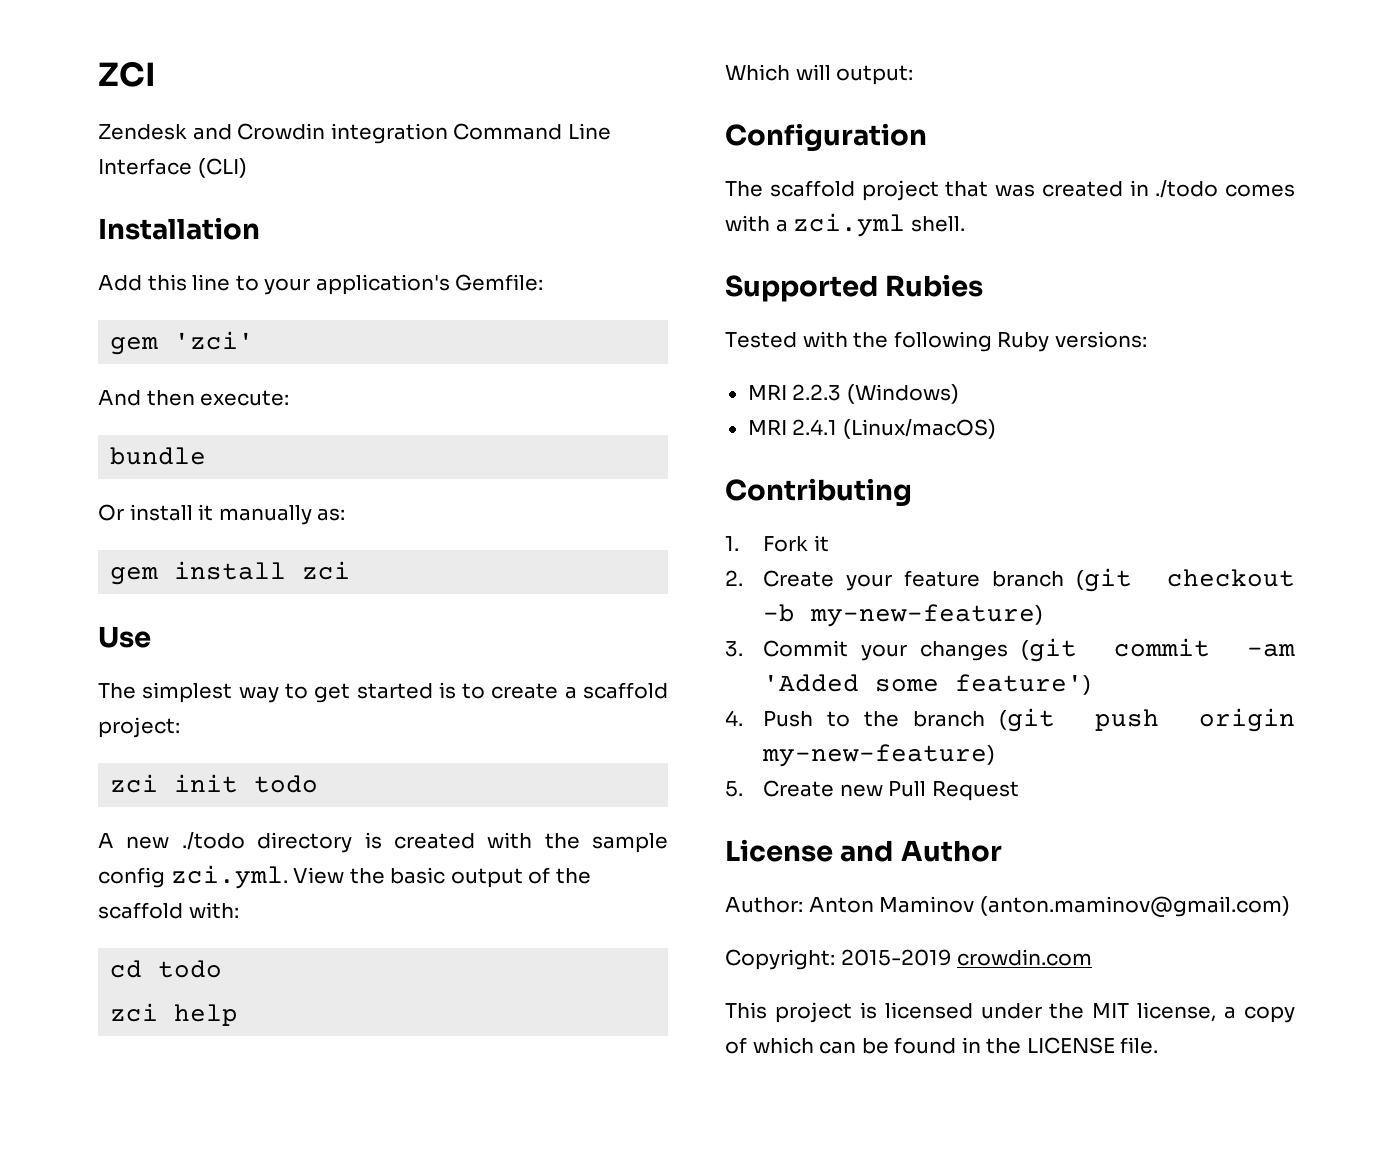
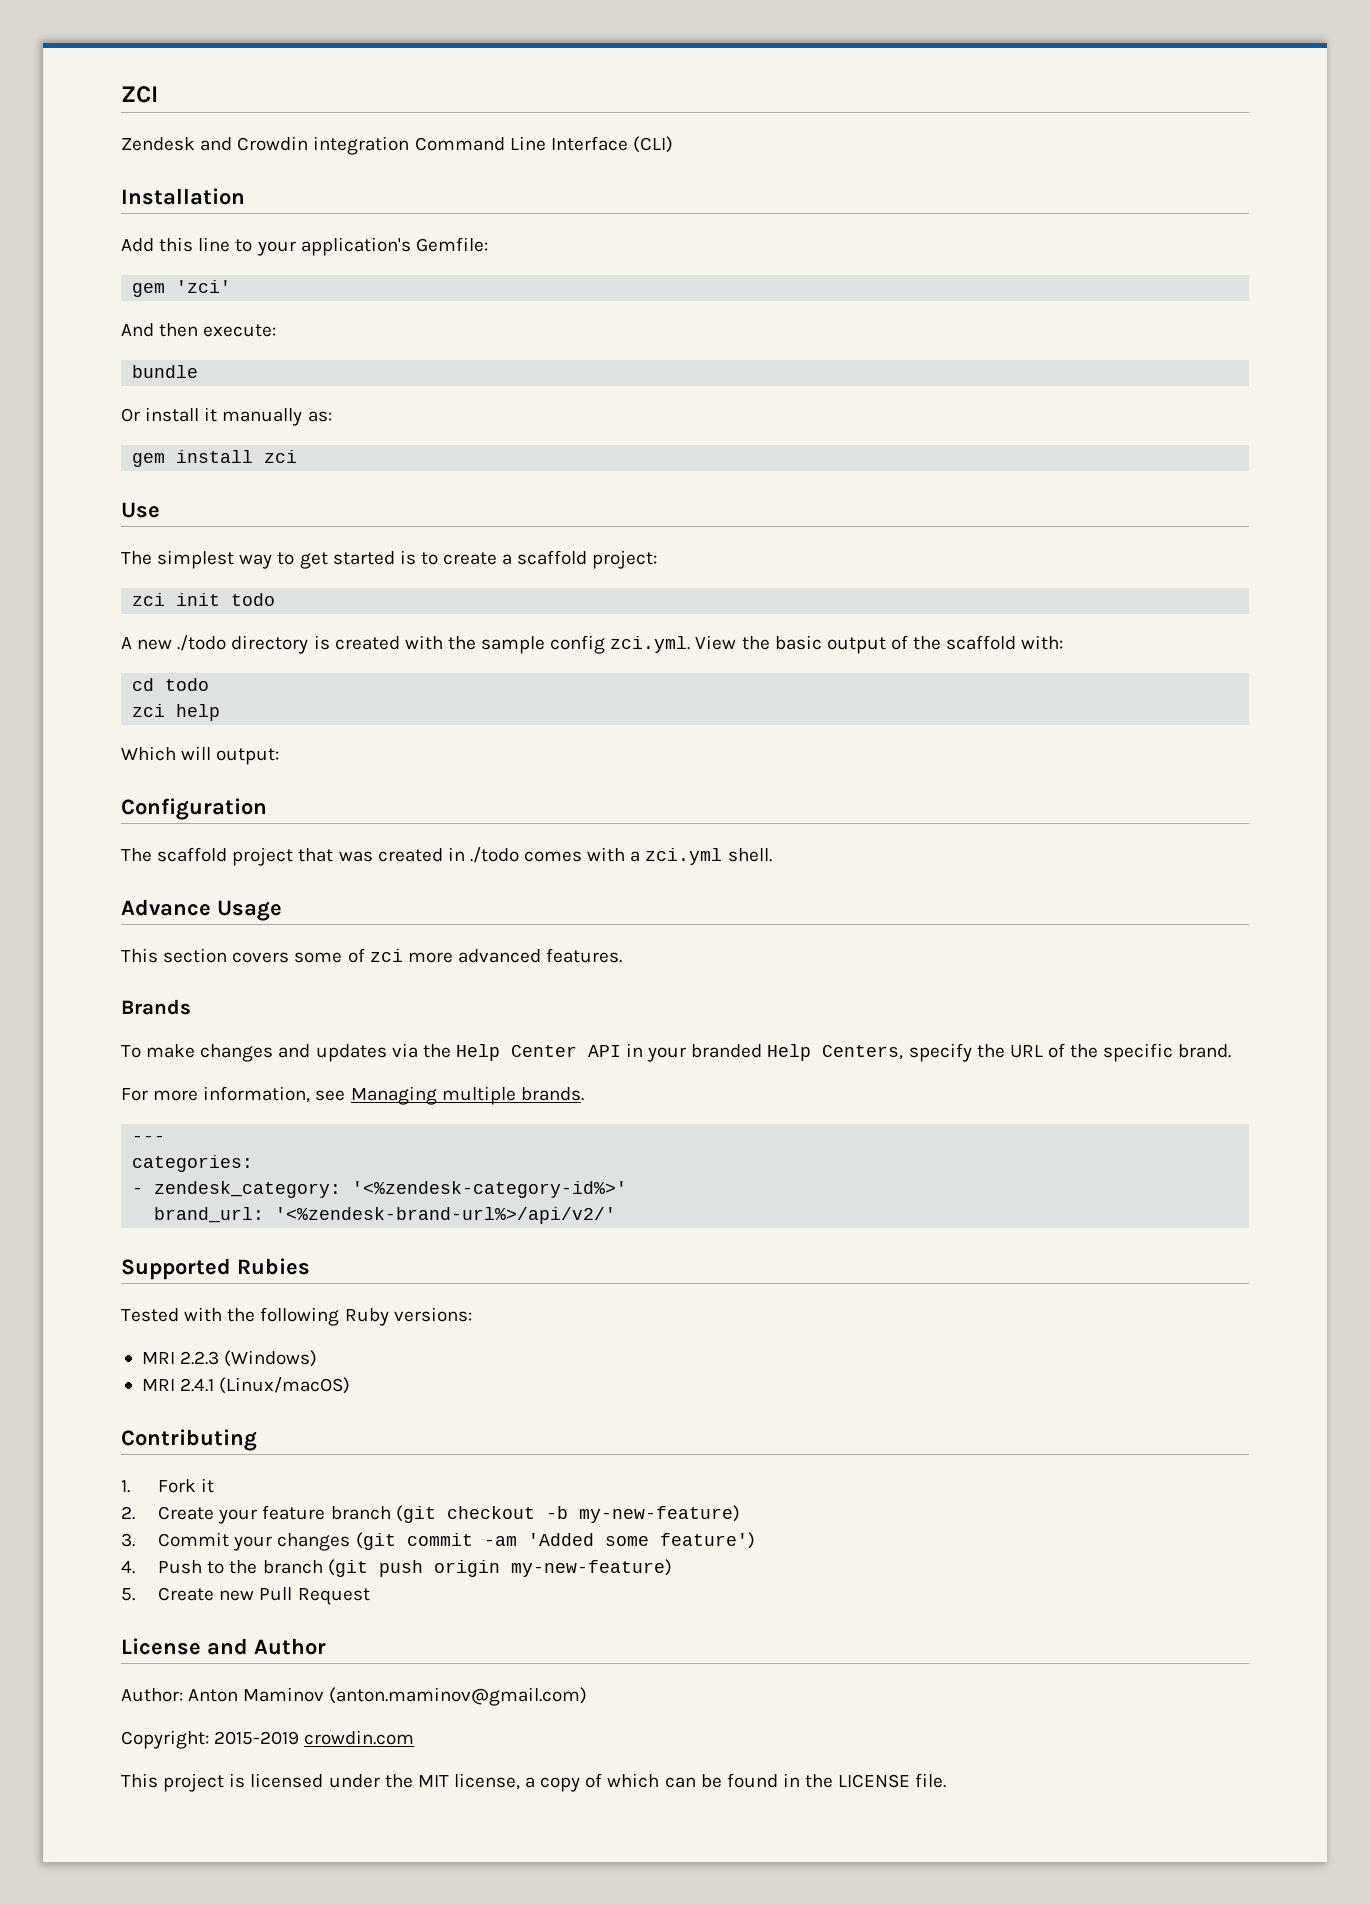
+ Advance Usage
+ This section covers some of zci more advanced features.
+ Brands
+ To make changes and updates via the Help Center API in your branded Help Centers, specify the URL of the specific brand.
+ For more information, see Managing multiple brands.
+ ---
+ categories:
+ - zendesk_category: '<%zendesk-category-id%>'
+ brand_url: '<%zendesk-brand-url%>/api/v2/'

